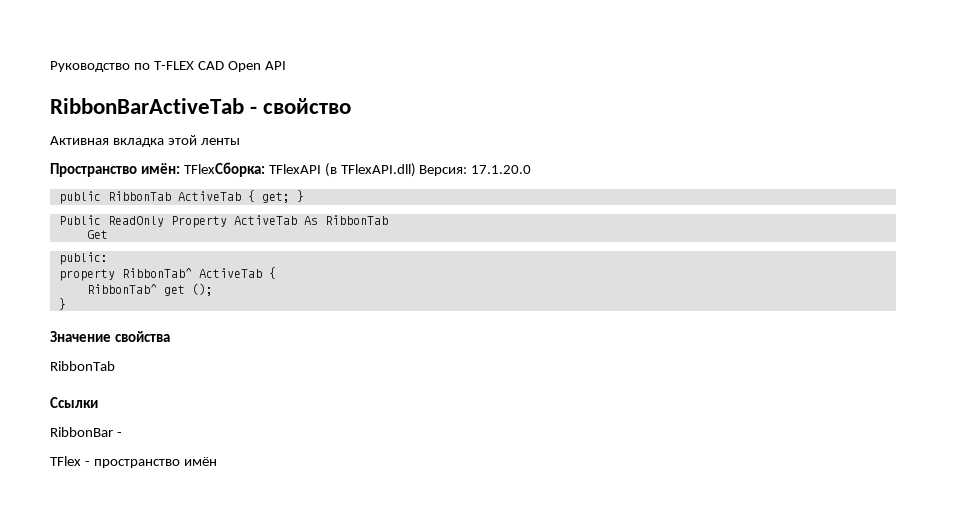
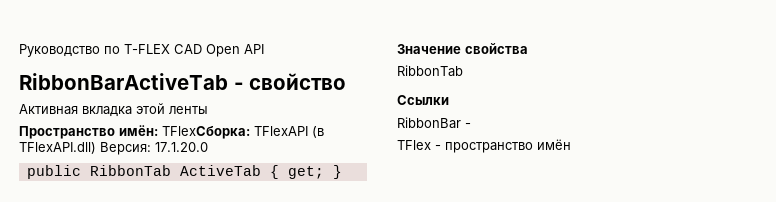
- Public ReadOnly Property ActiveTab As RibbonTab
- Get
- public:
- property RibbonTab^ ActiveTab {
- RibbonTab^ get ();
- }

